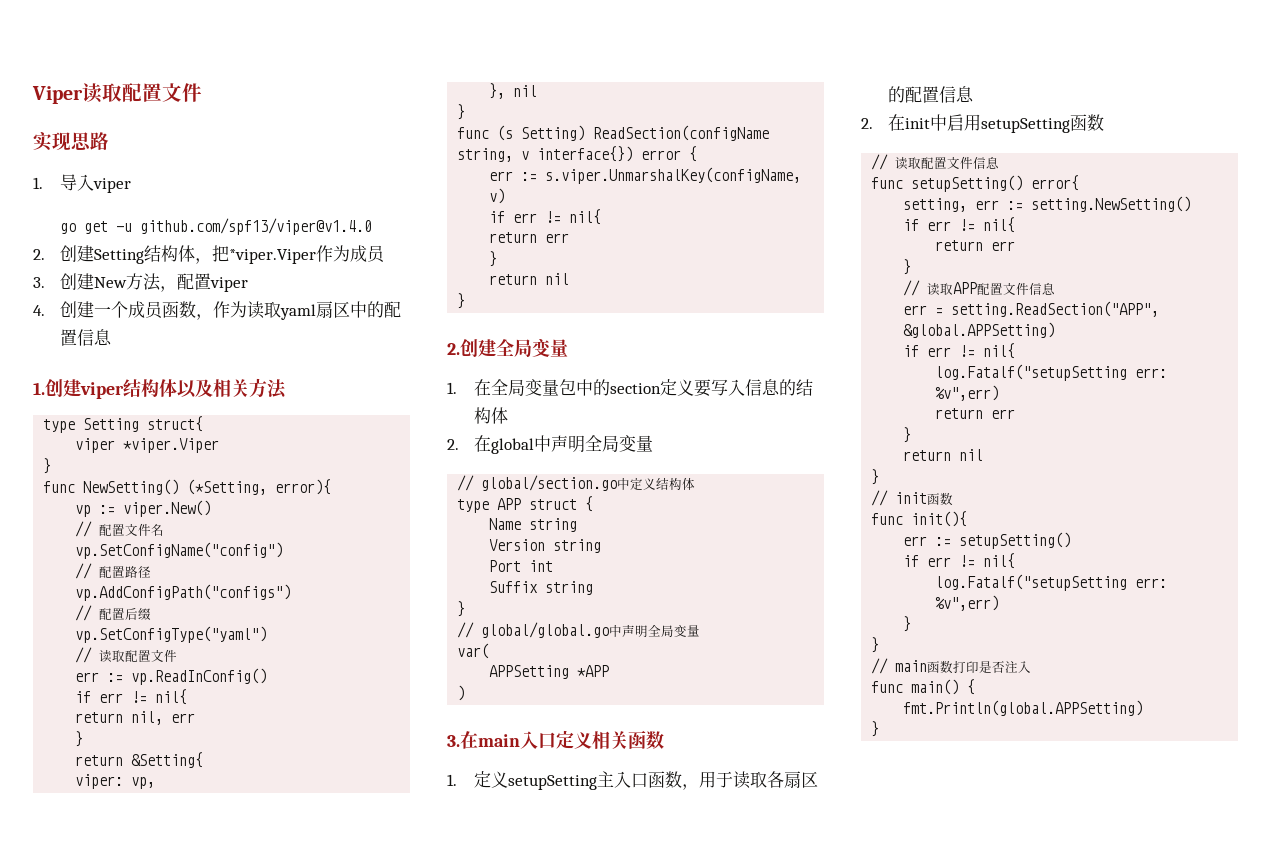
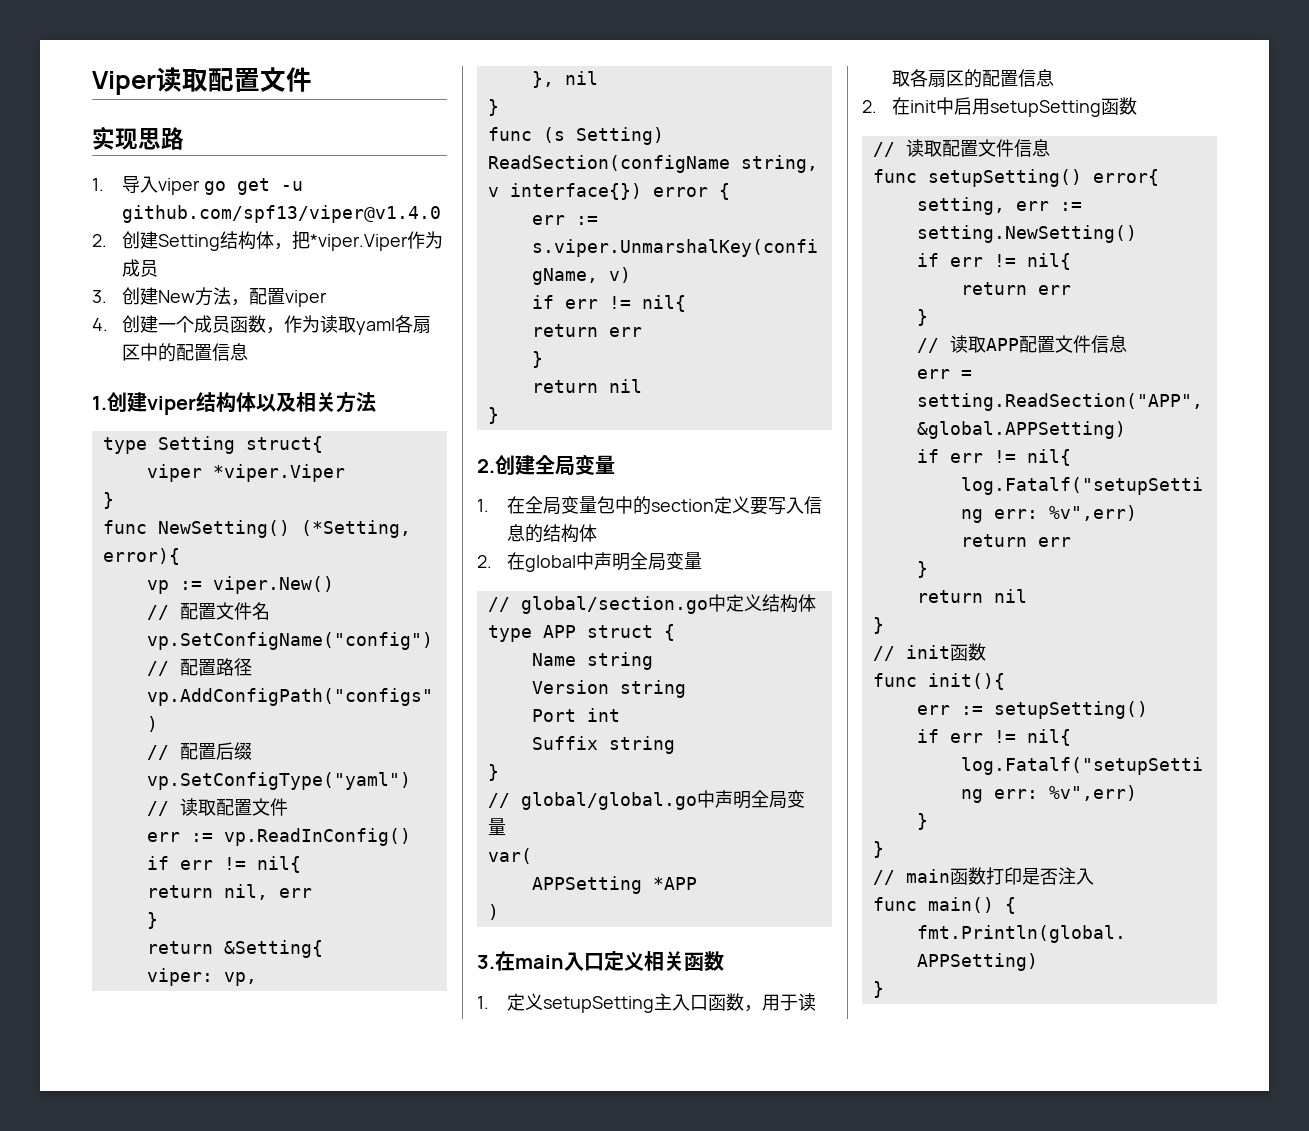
- 1.导入viper
- go get -u github.com/spf13/viper@v1.4.0
+ 1.导入viper go get -u github.com/spf13/viper@v1.4.0
- 4.创建一个成员函数，作为读取yaml扇区中的配置信息
+ 4.创建一个成员函数，作为读取yaml各扇区中的配置信息

